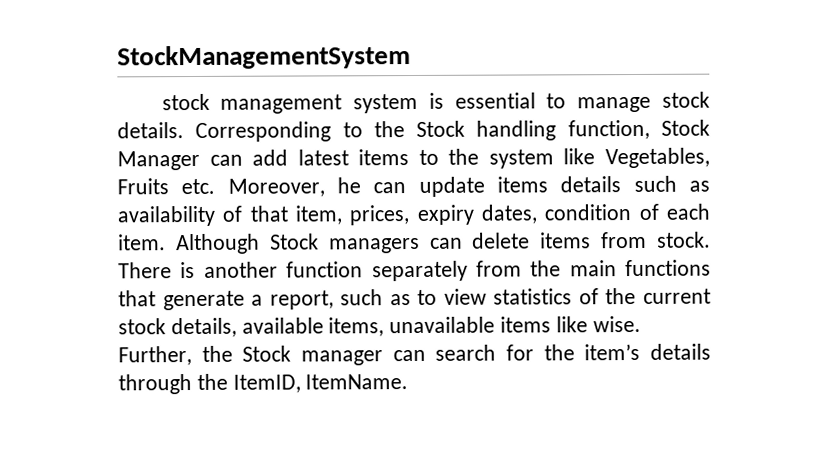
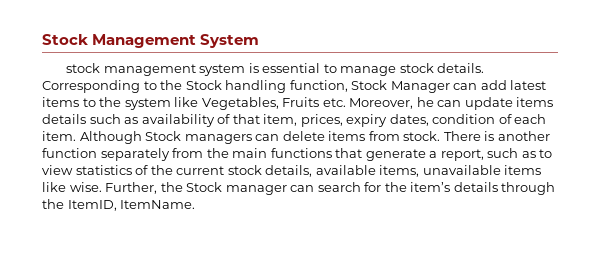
- StockManagementSystem
+ Stock Management System

